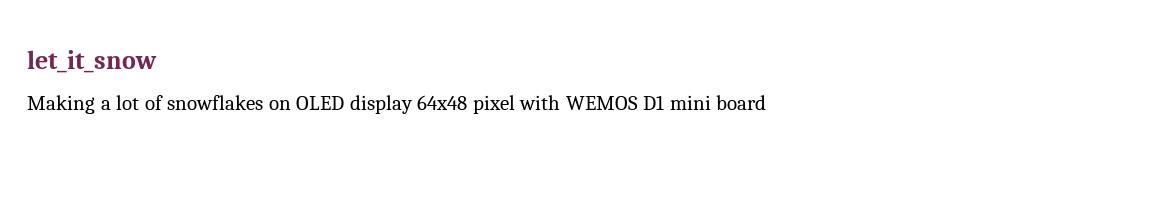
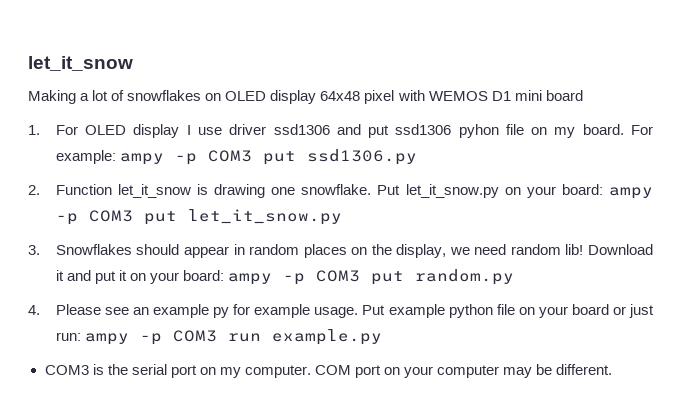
+ 1. For OLED display I use driver ssd1306 and put ssd1306 pyhon file on my board. For example: ampy -p COM3 put ssd1306.py
+ 2. Function let_it_snow is drawing one snowflake. Put let_it_snow.py on your board: ampy -p COM3 put let_it_snow.py
+ 3. Snowflakes should appear in random places on the display, we need random lib! Download it and put it on your board: ampy -p COM3 put random.py
+ 4. Please see an example py for example usage. Put example python file on your board or just run: ampy -p COM3 run example.py
+ COM3 is the serial port on my computer. COM port on your computer may be different.

